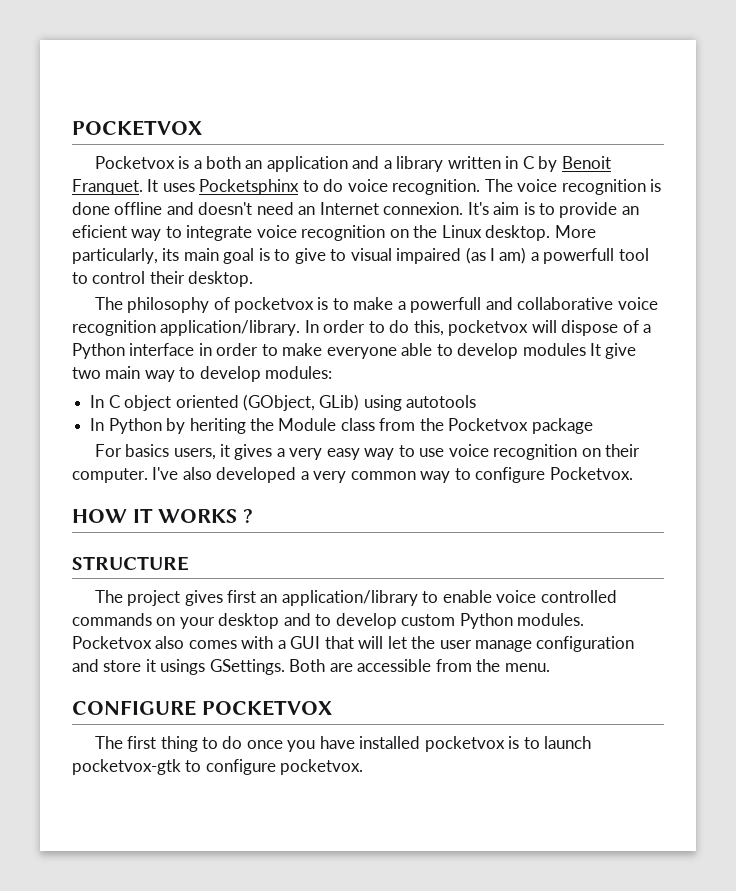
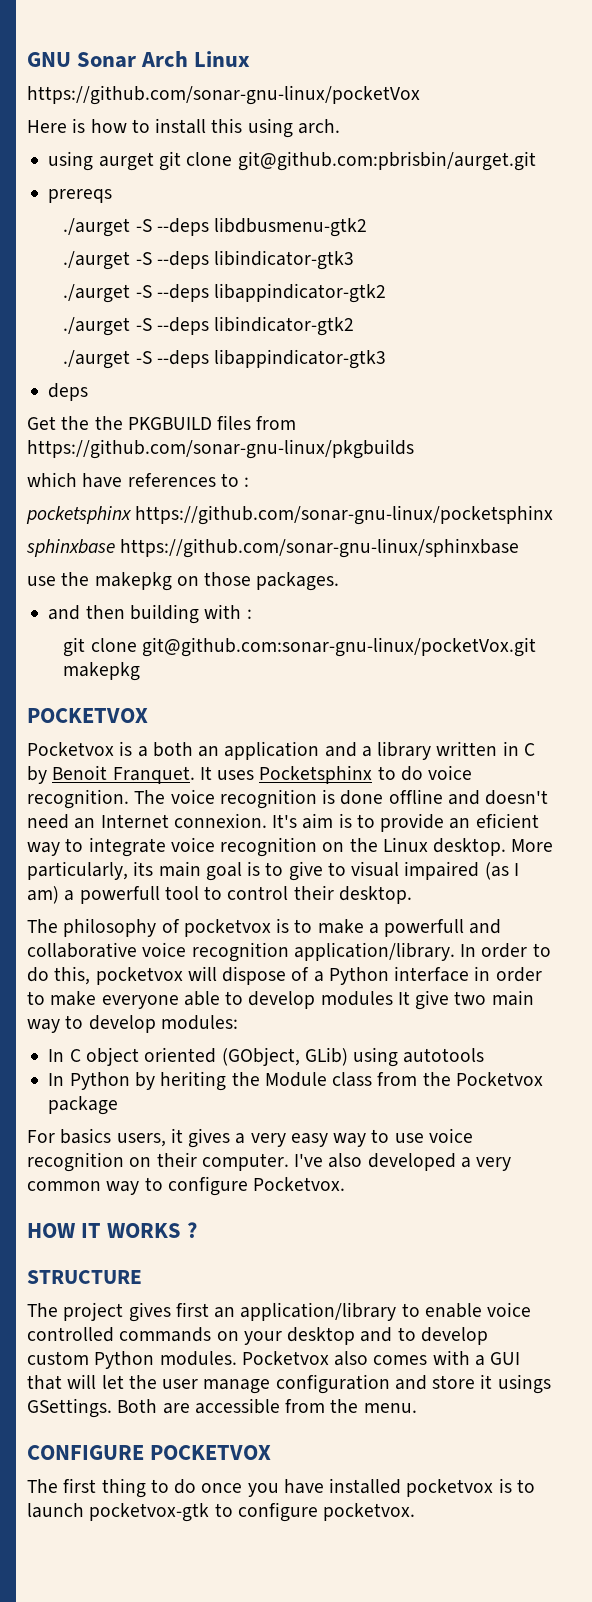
+ GNU Sonar Arch Linux
+ https://github.com/sonar-gnu-linux/pocketVox
+ Here is how to install this using arch.
+ using aurget git clone git@github.com:pbrisbin/aurget.git
+ prereqs
+ ./aurget -S --deps libdbusmenu-gtk2
+ ./aurget -S --deps libindicator-gtk3
+ ./aurget -S --deps libappindicator-gtk2
+ ./aurget -S --deps libindicator-gtk2
+ ./aurget -S --deps libappindicator-gtk3
+ deps
+ Get the the PKGBUILD files from https://github.com/sonar-gnu-linux/pkgbuilds
+ which have references to :
+ pocketsphinx https://github.com/sonar-gnu-linux/pocketsphinx
+ sphinxbase https://github.com/sonar-gnu-linux/sphinxbase
+ use the makepkg on those packages.
+ and then building with :
+ git clone git@github.com:sonar-gnu-linux/pocketVox.git makepkg

